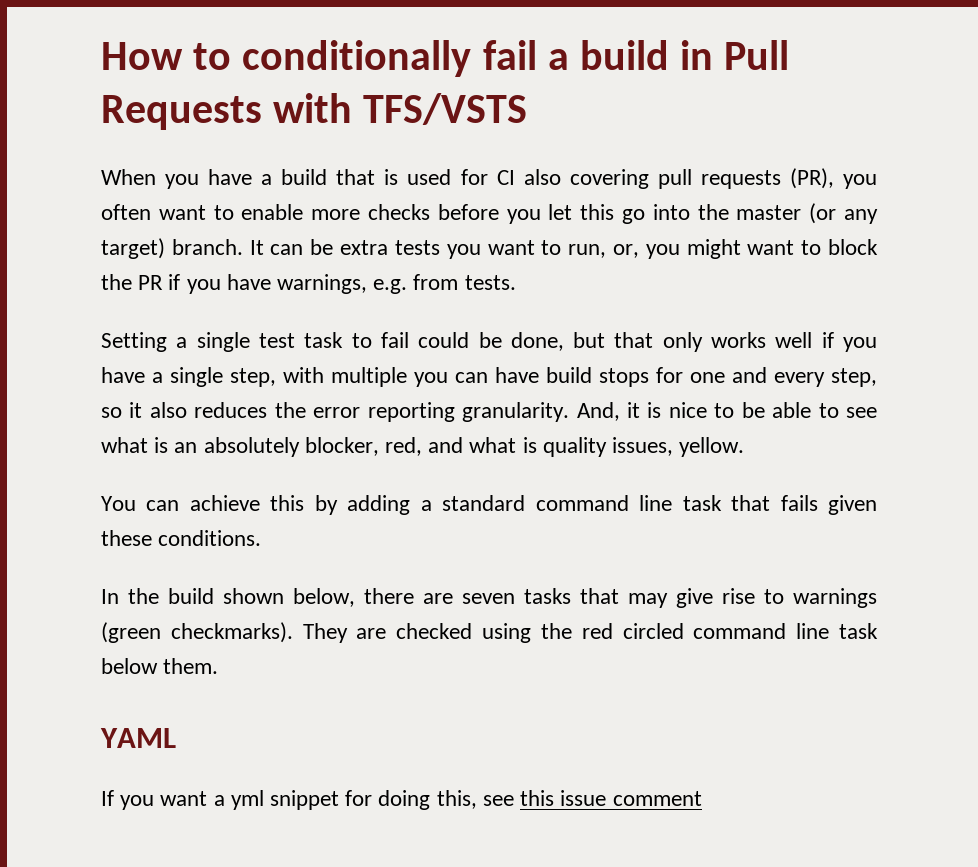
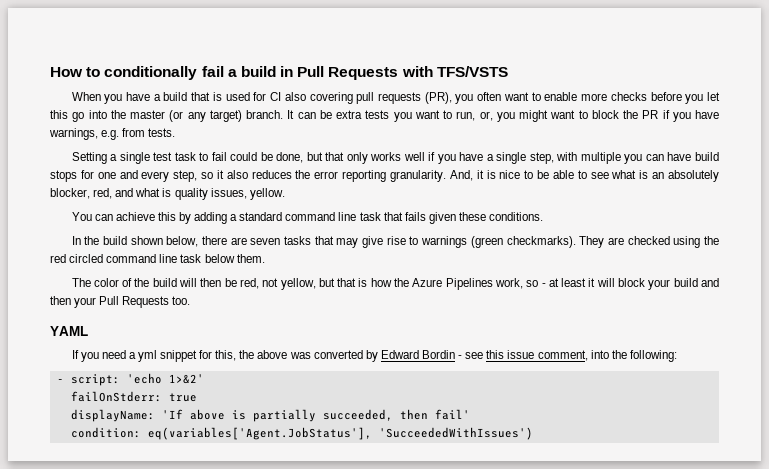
+ The color of the build will then be red, not yellow, but that is how the Azure Pipelines work, so - at least it will block your build and then your Pull Requests too.
- If you want a yml snippet for doing this, see this issue comment
+ If you need a yml snippet for this, the above was converted by Edward Bordin - see this issue comment, into the following:
+ - script: 'echo 1>&2'
+ failOnStderr: true
+ displayName: 'If above is partially succeeded, then fail'
+ condition: eq(variables['Agent.JobStatus'], 'SucceededWithIssues')

